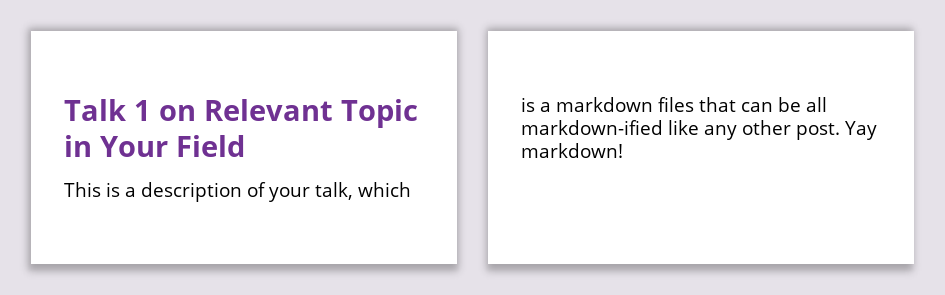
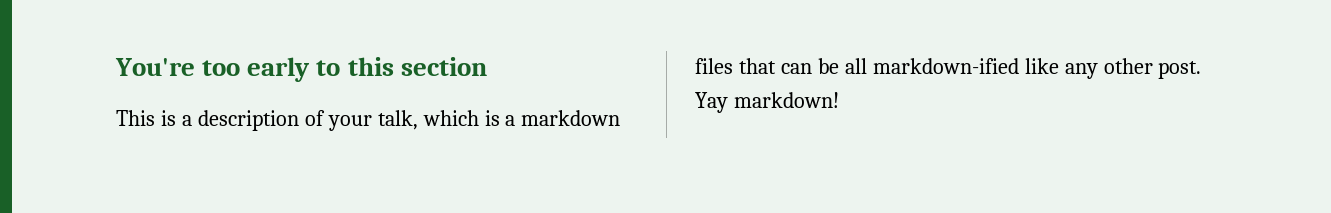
- Talk 1 on Relevant Topic in Your Field
+ You're too early to this section

